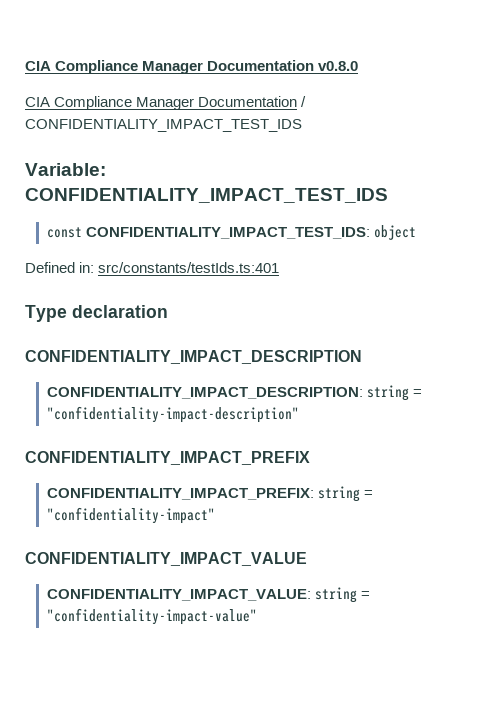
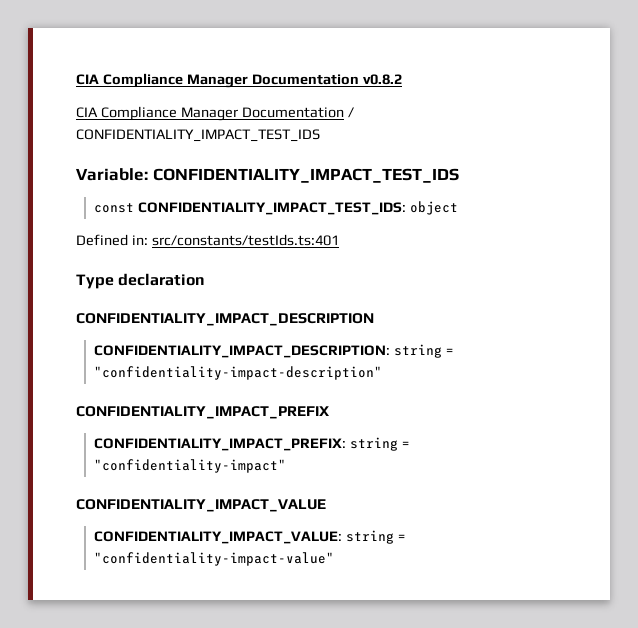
- CIA Compliance Manager Documentation v0.8.0
+ CIA Compliance Manager Documentation v0.8.2

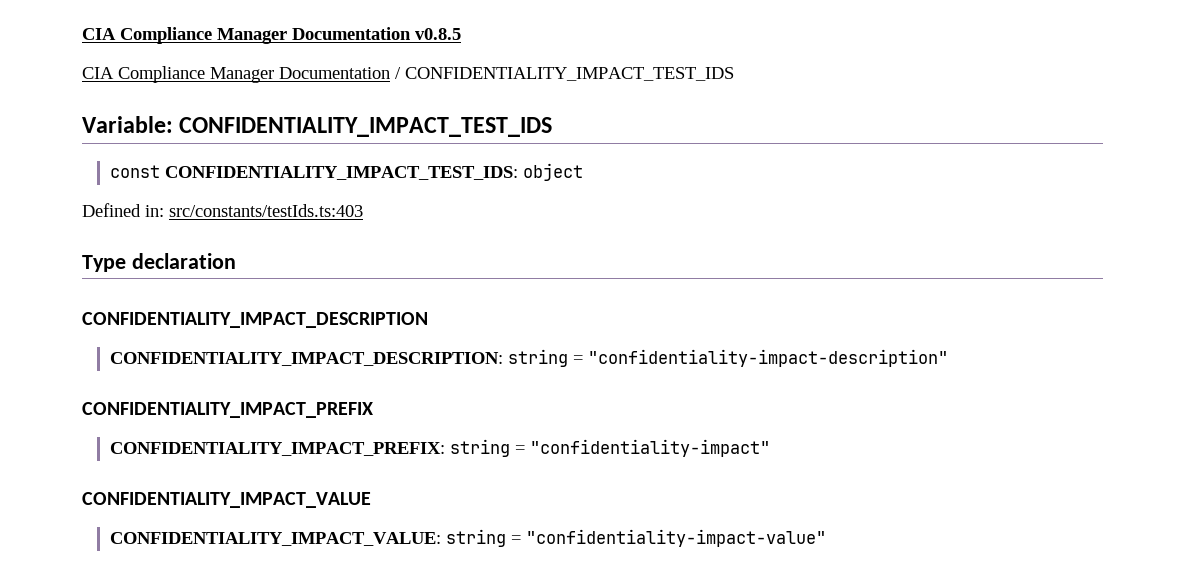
- CIA Compliance Manager Documentation v0.8.2
+ CIA Compliance Manager Documentation v0.8.5
- Defined in: src/constants/testIds.ts:401
+ Defined in: src/constants/testIds.ts:403

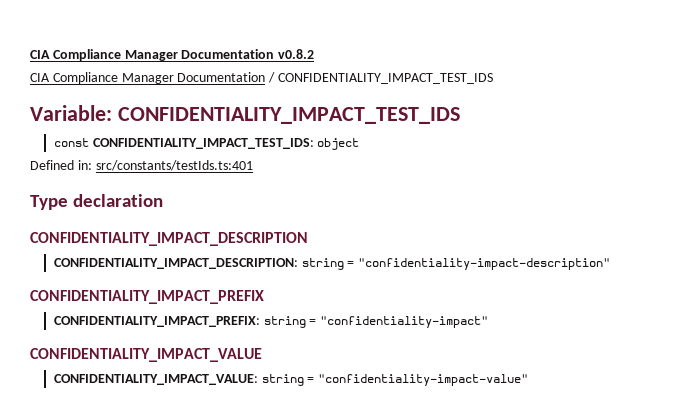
- CIA Compliance Manager Documentation v0.8.5
+ CIA Compliance Manager Documentation v0.8.2
- Defined in: src/constants/testIds.ts:403
+ Defined in: src/constants/testIds.ts:401

